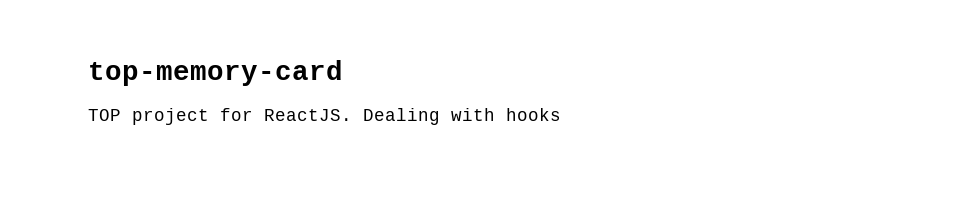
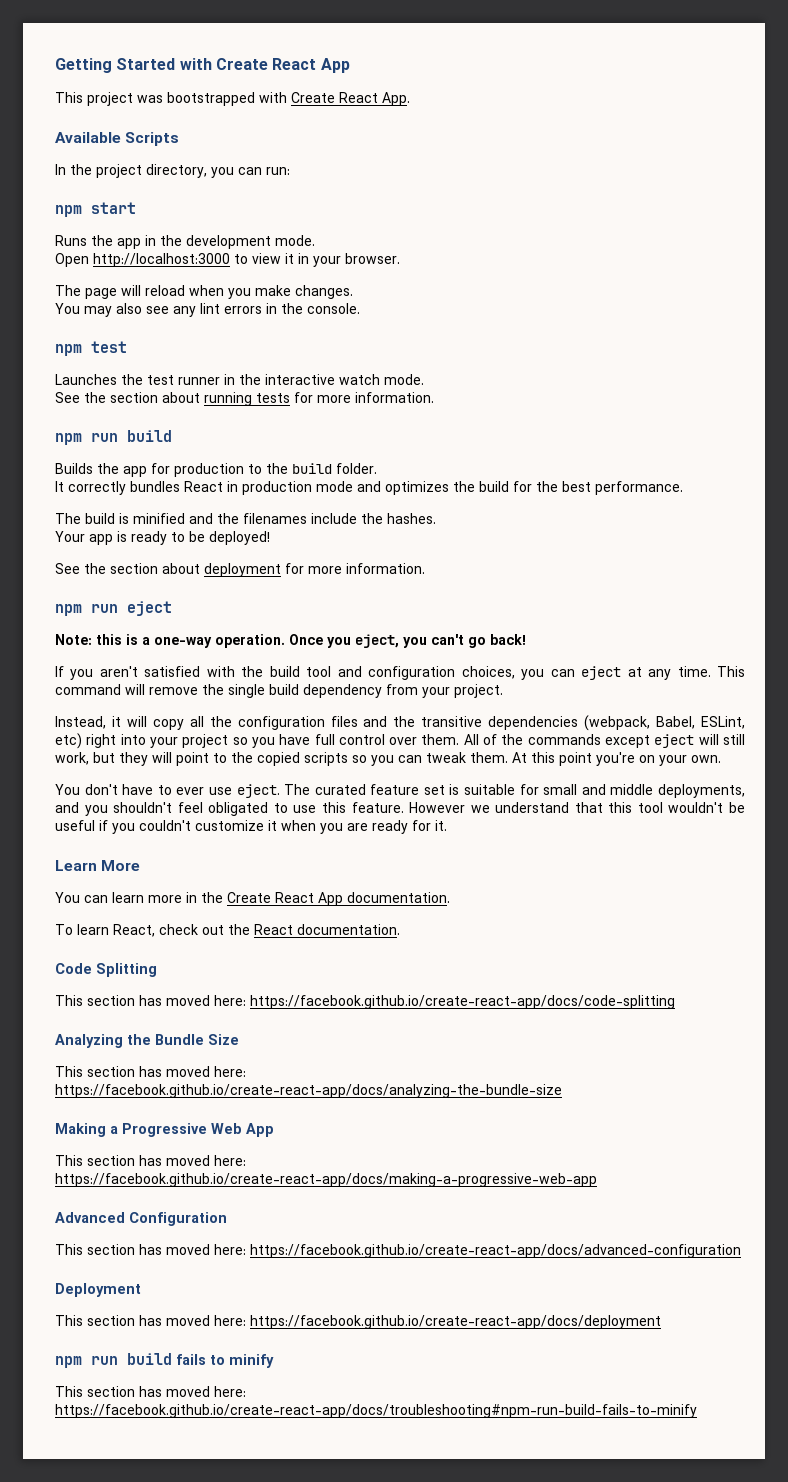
- top-memory-card
- TOP project for ReactJS. Dealing with hooks
+ Getting Started with Create React App
+ This project was bootstrapped with Create React App.
+ Available Scripts
+ In the project directory, you can run:
+ npm start
+ Runs the app in the development mode.
+ Open http://localhost:3000 to view it in your browser.
+ The page will reload when you make changes.
+ You may also see any lint errors in the console.
+ npm test
+ Launches the test runner in the interactive watch mode.
+ See the section about running tests for more information.
+ npm run build
+ Builds the app for production to the build folder.
+ It correctly bundles React in production mode and optimizes the build for the best performance.
+ The build is minified and the filenames include the hashes.
+ Your app is ready to be deployed!
+ See the section about deployment for more information.
+ npm run eject
+ Note: this is a one-way operation. Once you eject, you can't go back!
+ If you aren't satisfied with the build tool and configuration choices, you can eject at any time. This command will remove the single build dependency from your project.
+ Instead, it will copy all the configuration files and the transitive dependencies (webpack, Babel, ESLint, etc) right into your project so you have full control over them. All of the commands except eject will still work, but they will point to the copied scripts so you can tweak them. At this point you're on your own.
+ You don't have to ever use eject. The curated feature set is suitable for small and middle deployments, and you shouldn't feel obligated to use this feature. However we understand that this tool wouldn't be useful if you couldn't customize it when you are ready for it.
+ Learn More
+ You can learn more in the Create React App documentation.
+ To learn React, check out the React documentation.
+ Code Splitting
+ This section has moved here: https://facebook.github.io/create-react-app/docs/code-splitting
+ Analyzing the Bundle Size
+ This section has moved here: https://facebook.github.io/create-react-app/docs/analyzing-the-bundle-size
+ Making a Progressive Web App
+ This section has moved here: https://facebook.github.io/create-react-app/docs/making-a-progressive-web-app
+ Advanced Configuration
+ This section has moved here: https://facebook.github.io/create-react-app/docs/advanced-configuration
+ Deployment
+ This section has moved here: https://facebook.github.io/create-react-app/docs/deployment
+ npm run build fails to minify
+ This section has moved here: https://facebook.github.io/create-react-app/docs/troubleshooting#npm-run-build-fails-to-minify

